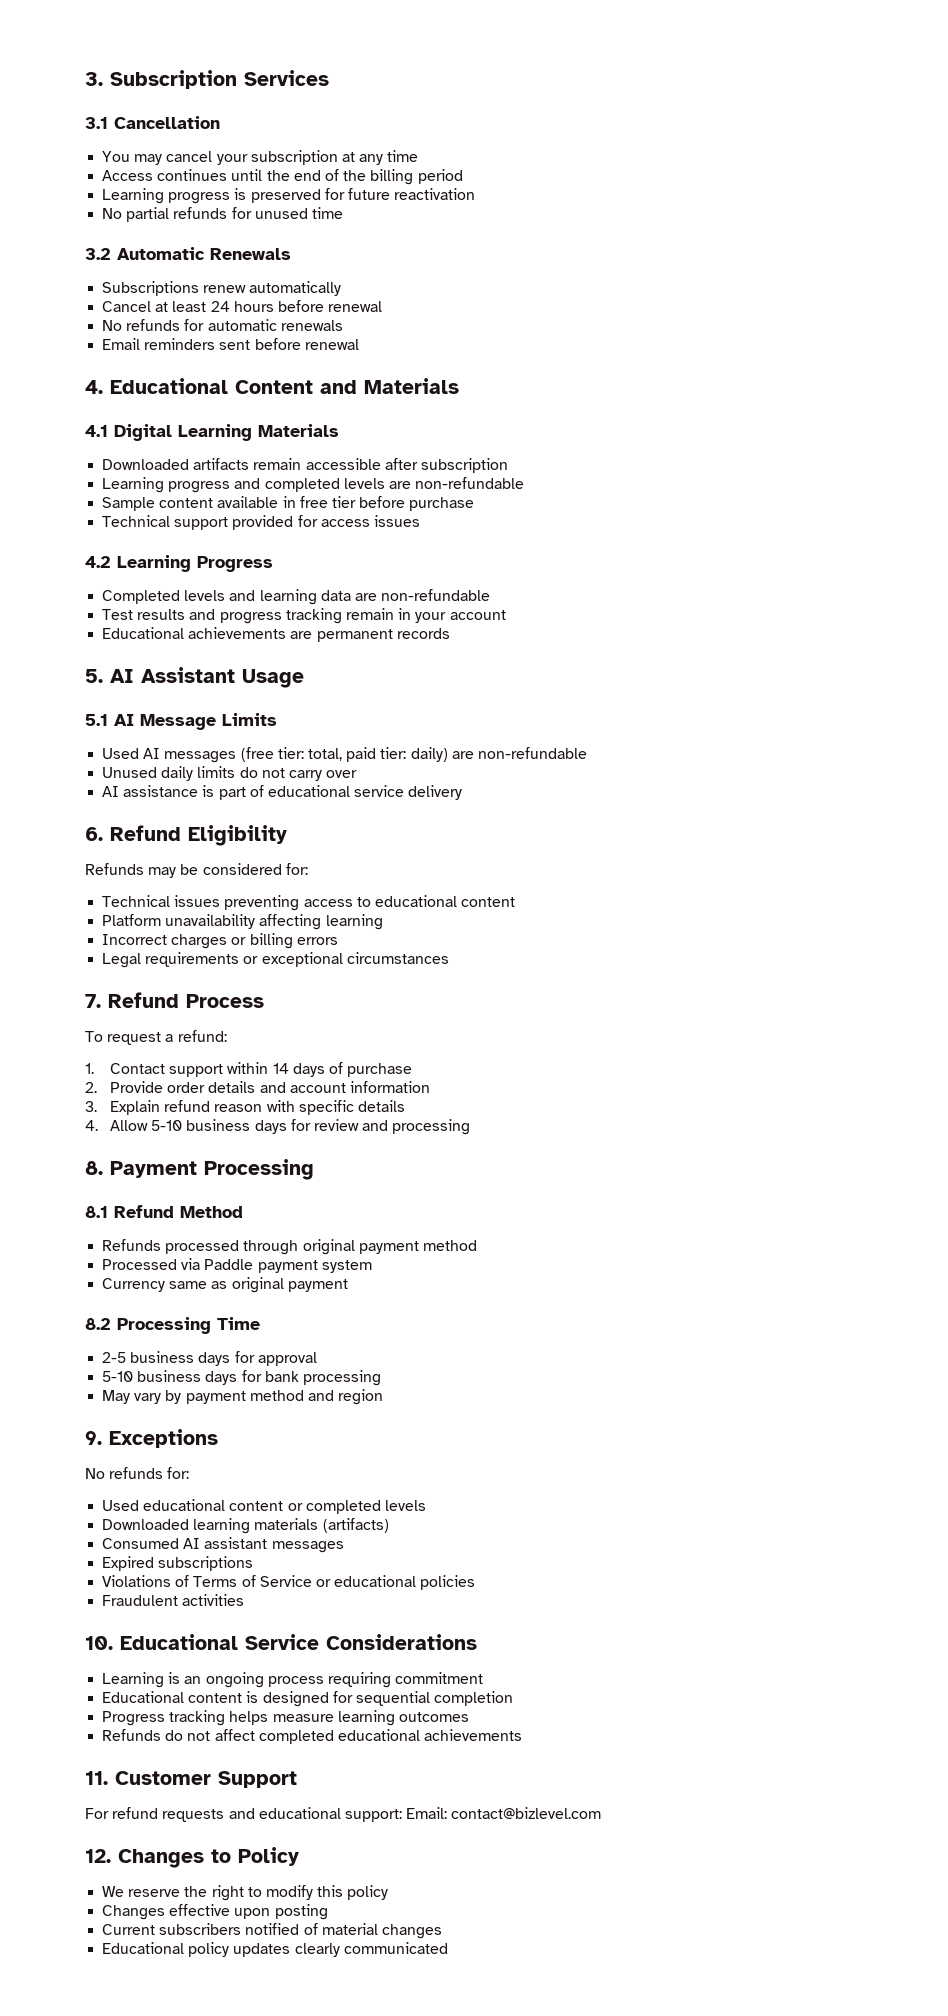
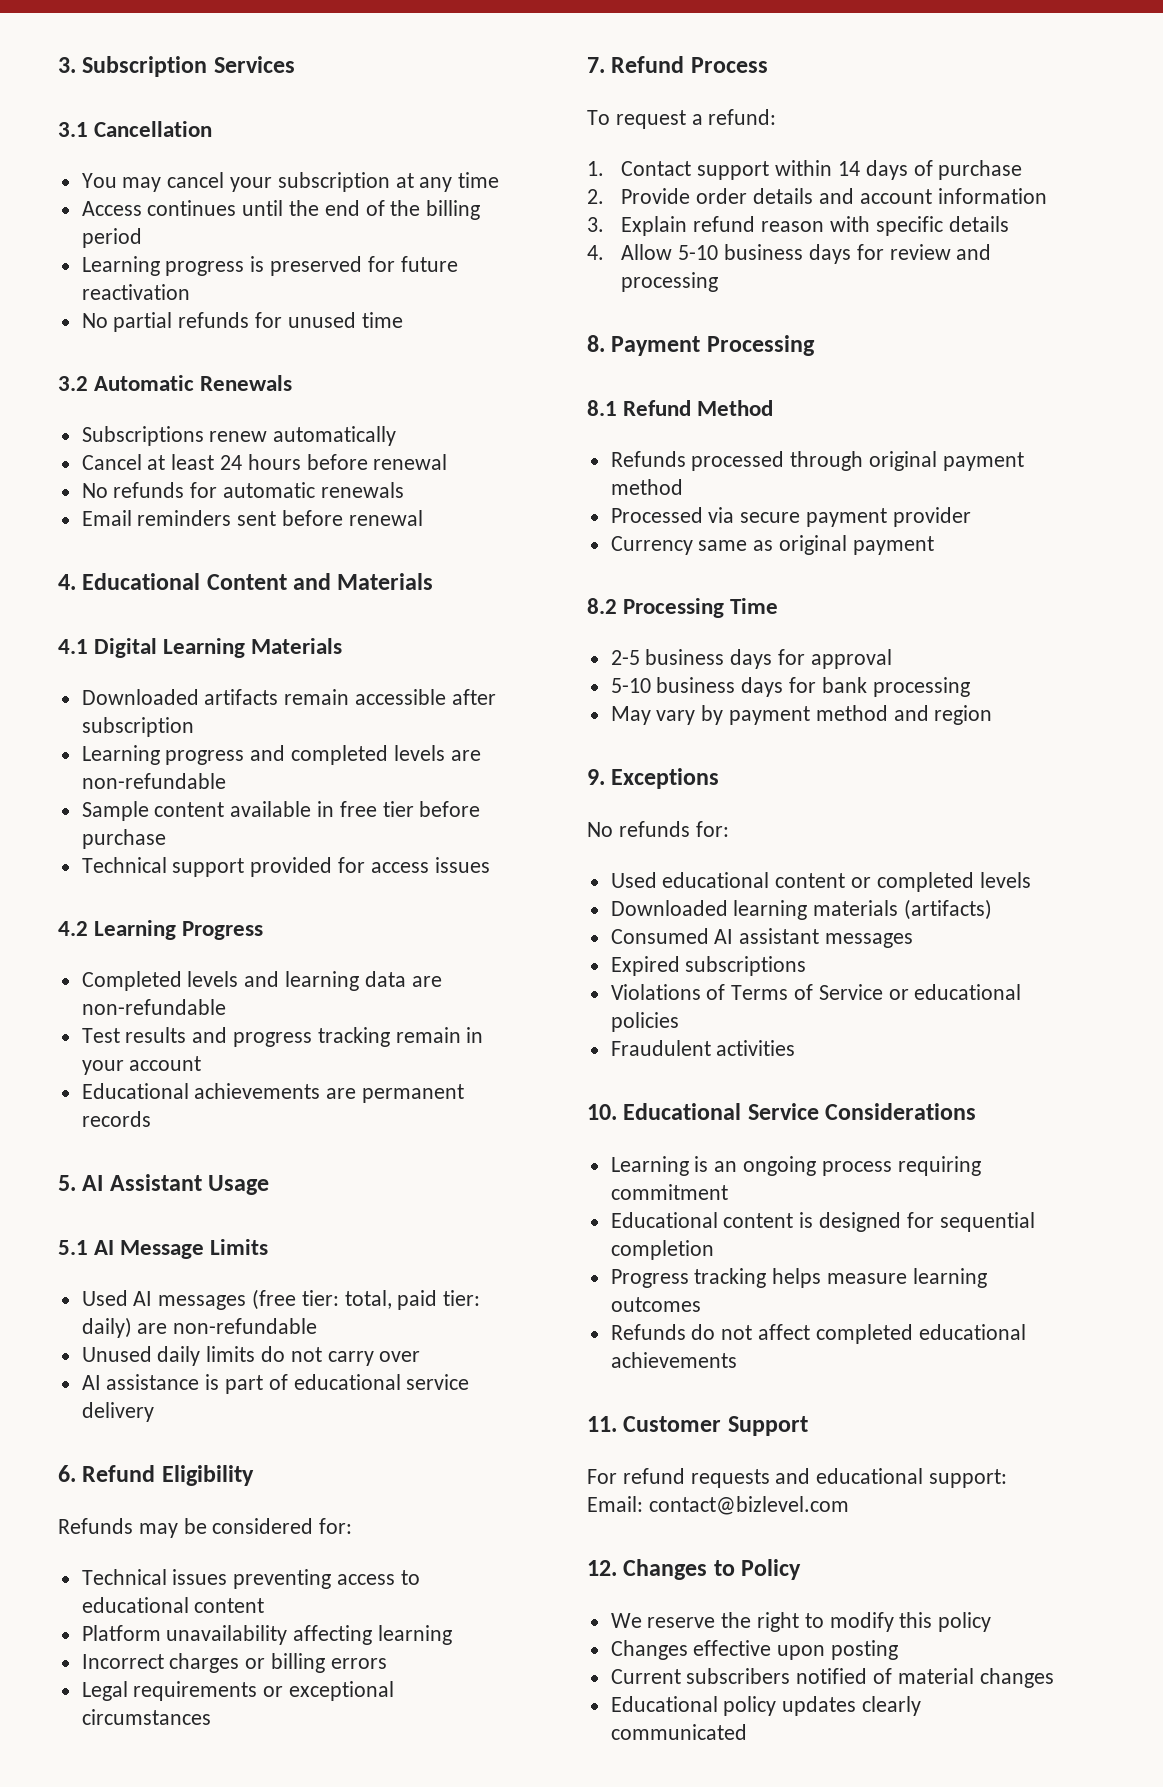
- Processed via Paddle payment system
+ Processed via secure payment provider

